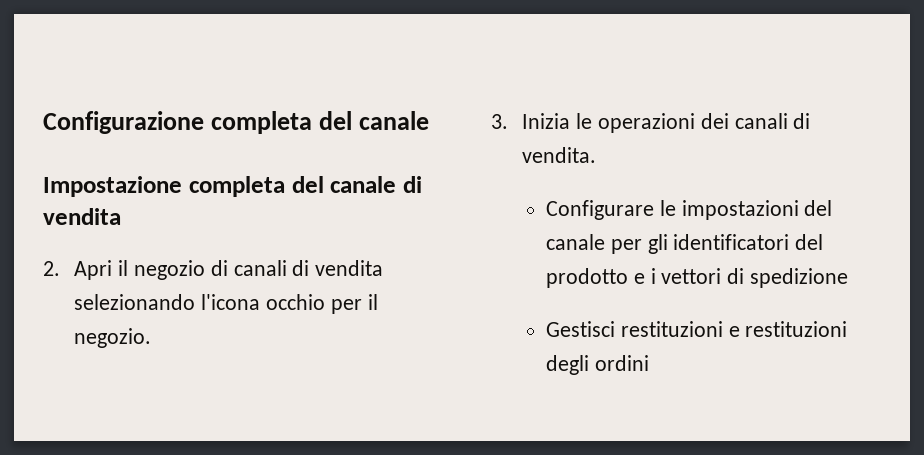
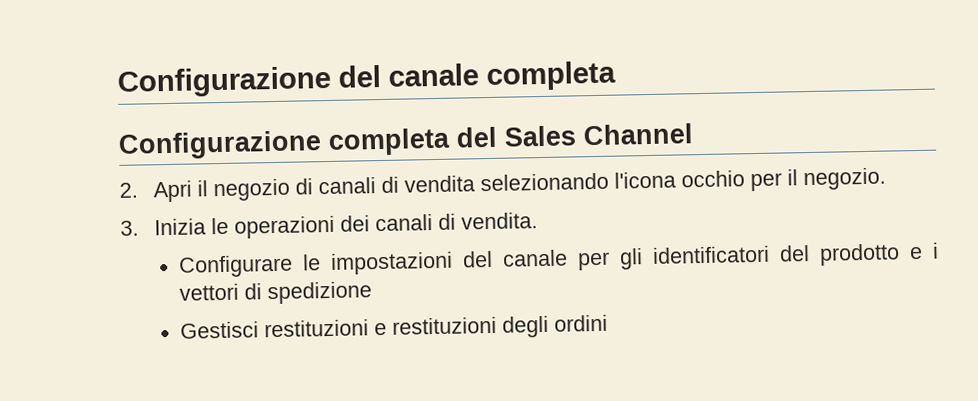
- Configurazione completa del canale
- Impostazione completa del canale di vendita
+ Configurazione del canale completa
+ Configurazione completa del Sales Channel

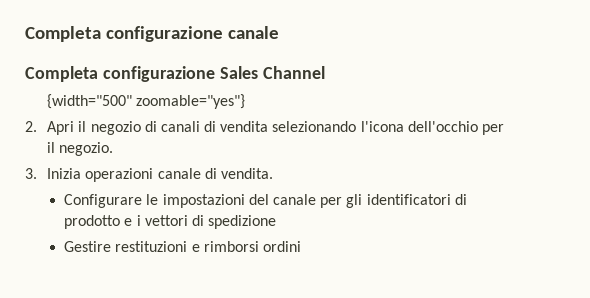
- Configurazione del canale completa
- Configurazione completa del Sales Channel
+ Completa configurazione canale
+ Completa configurazione Sales Channel
+ {width="500" zoomable="yes"}
- 2. Apri il negozio di canali di vendita selezionando l'icona occhio per il negozio.
+ 2. Apri il negozio di canali di vendita selezionando l'icona dell'occhio per il negozio.
- 3. Inizia le operazioni dei canali di vendita.
+ 3. Inizia operazioni canale di vendita.
- Configurare le impostazioni del canale per gli identificatori del prodotto e i vettori di spedizione
+ Configurare le impostazioni del canale per gli identificatori di prodotto e i vettori di spedizione
- Gestisci restituzioni e restituzioni degli ordini
+ Gestire restituzioni e rimborsi ordini

